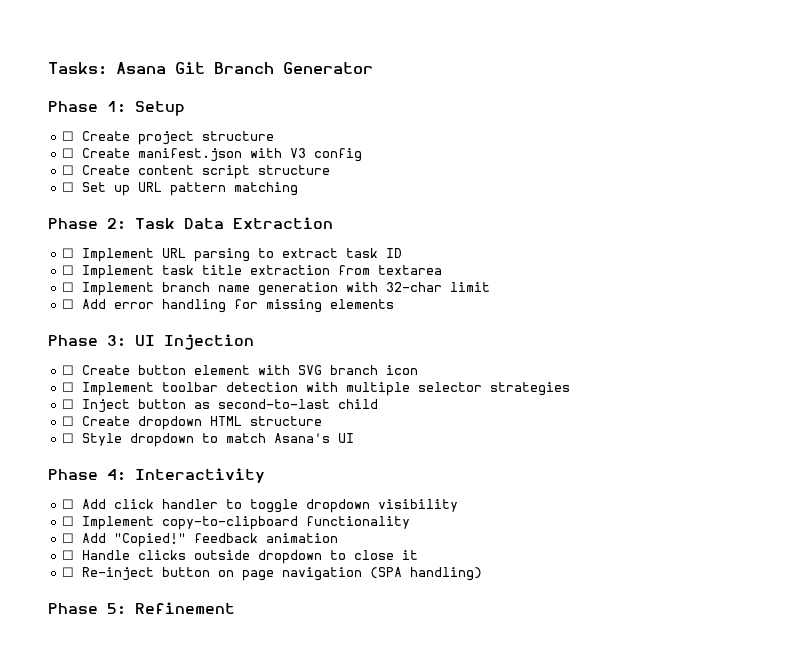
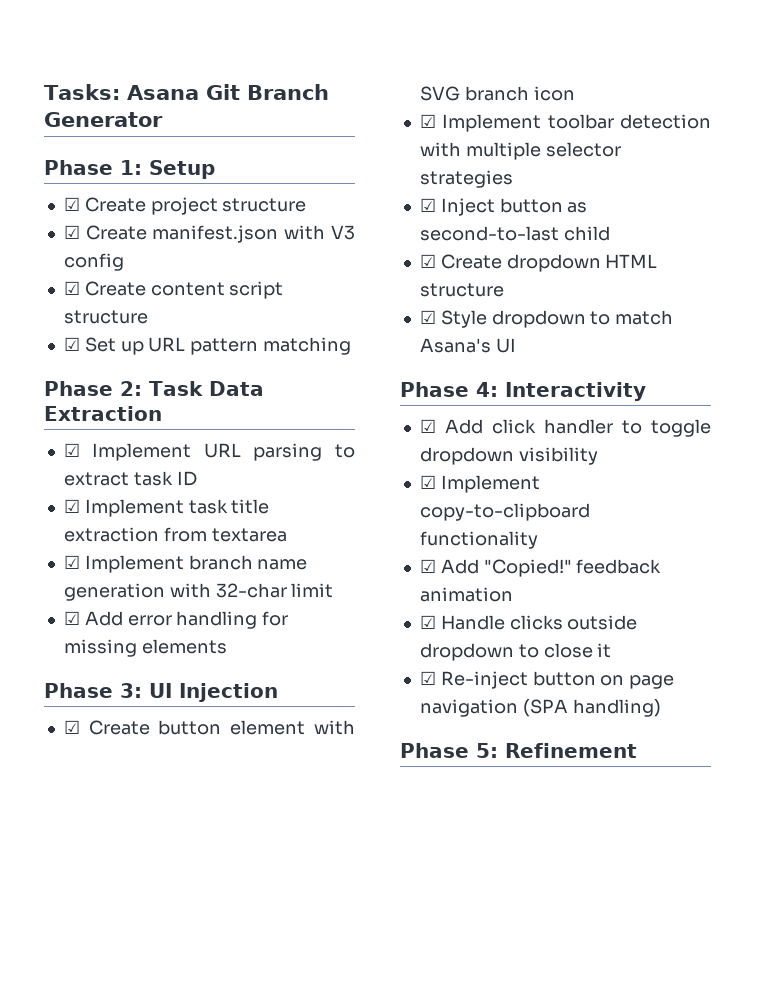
- ☐ Create project structure
+ ☑ Create project structure
- ☐ Create manifest.json with V3 config
+ ☑ Create manifest.json with V3 config
- ☐ Create content script structure
+ ☑ Create content script structure
- ☐ Set up URL pattern matching
+ ☑ Set up URL pattern matching
- ☐ Implement URL parsing to extract task ID
+ ☑ Implement URL parsing to extract task ID
- ☐ Implement task title extraction from textarea
+ ☑ Implement task title extraction from textarea
- ☐ Implement branch name generation with 32-char limit
+ ☑ Implement branch name generation with 32-char limit
- ☐ Add error handling for missing elements
+ ☑ Add error handling for missing elements
- ☐ Create button element with SVG branch icon
+ ☑ Create button element with SVG branch icon
- ☐ Implement toolbar detection with multiple selector strategies
+ ☑ Implement toolbar detection with multiple selector strategies
- ☐ Inject button as second-to-last child
+ ☑ Inject button as second-to-last child
- ☐ Create dropdown HTML structure
+ ☑ Create dropdown HTML structure
- ☐ Style dropdown to match Asana's UI
+ ☑ Style dropdown to match Asana's UI
- ☐ Add click handler to toggle dropdown visibility
+ ☑ Add click handler to toggle dropdown visibility
- ☐ Implement copy-to-clipboard functionality
+ ☑ Implement copy-to-clipboard functionality
- ☐ Add "Copied!" feedback animation
+ ☑ Add "Copied!" feedback animation
- ☐ Handle clicks outside dropdown to close it
+ ☑ Handle clicks outside dropdown to close it
- ☐ Re-inject button on page navigation (SPA handling)
+ ☑ Re-inject button on page navigation (SPA handling)

